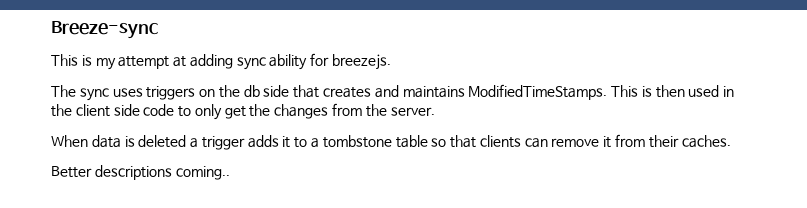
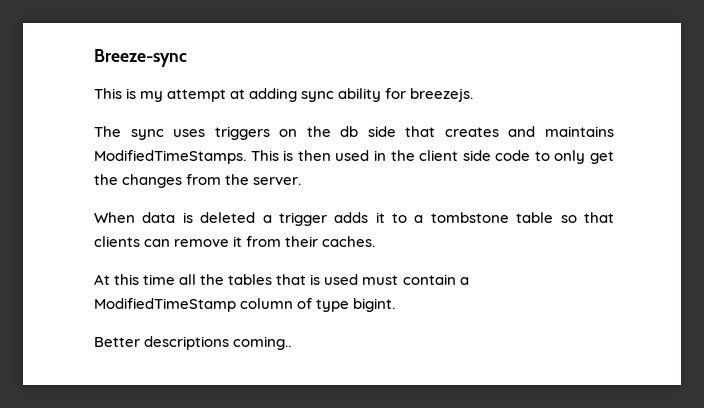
+ At this time all the tables that is used must contain a ModifiedTimeStamp column of type bigint.

